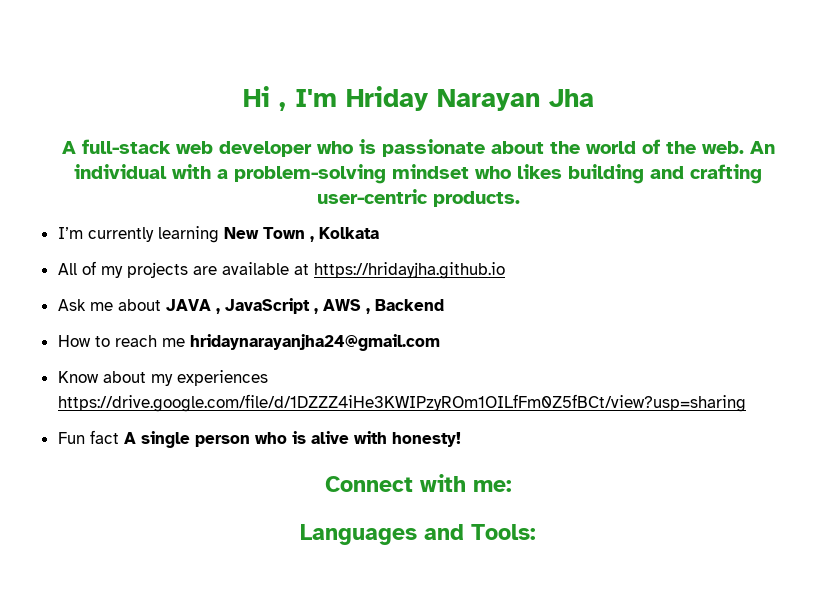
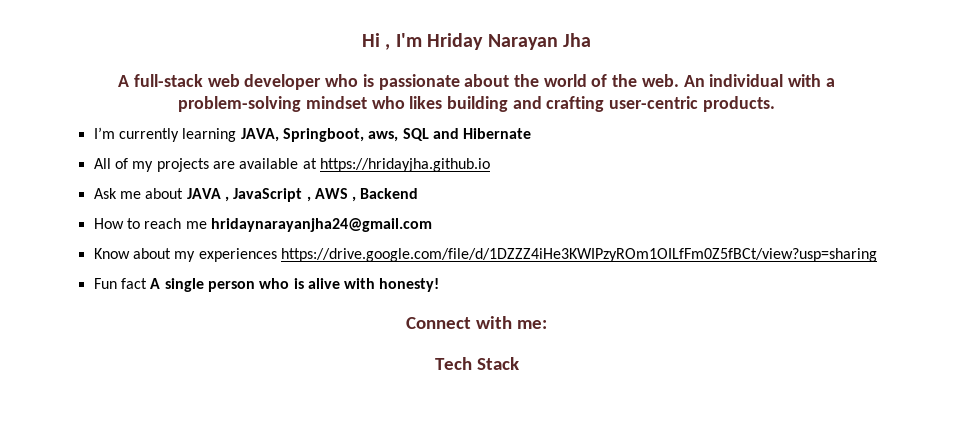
- I’m currently learning New Town , Kolkata
+ I’m currently learning JAVA, Springboot, aws, SQL and Hibernate
- Languages and Tools:
+ Tech Stack

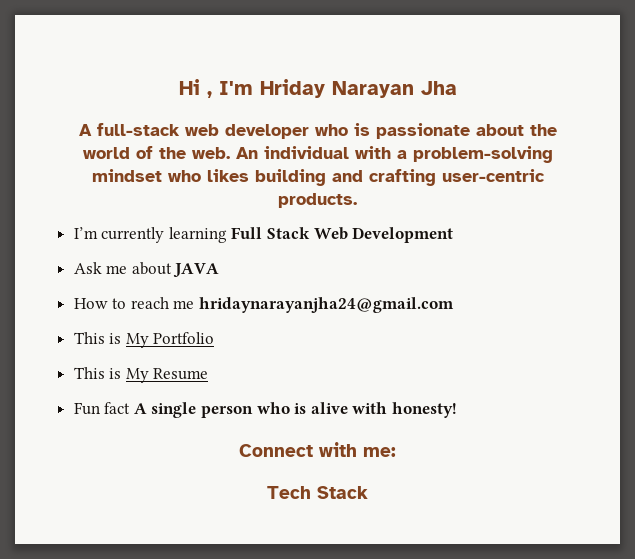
- I’m currently learning JAVA, Springboot, aws, SQL and Hibernate
- All of my projects are available at https://hridayjha.github.io
- Ask me about JAVA , JavaScript , AWS , Backend
+ I’m currently learning Full Stack Web Development
+ Ask me about JAVA
- Know about my experiences https://drive.google.com/file/d/1DZZZ4iHe3KWIPzyROm1OILfFm0Z5fBCt/view?usp=sharing
+ This is My Portfolio
+ This is My Resume

